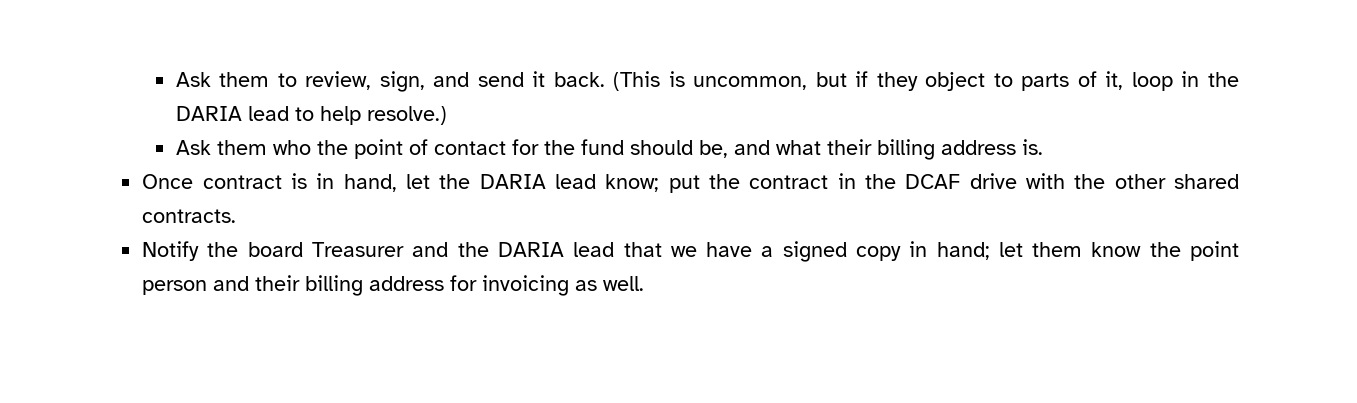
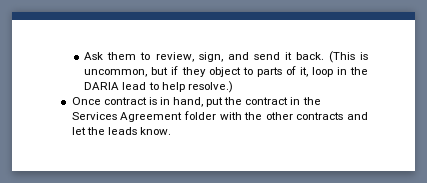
- Ask them who the point of contact for the fund should be, and what their billing address is.
- Once contract is in hand, let the DARIA lead know; put the contract in the DCAF drive with the other shared contracts.
- Notify the board Treasurer and the DARIA lead that we have a signed copy in hand; let them know the point person and their billing address for invoicing as well.
+ Once contract is in hand, put the contract in the Services Agreement folder with the other contracts and let the leads know.

